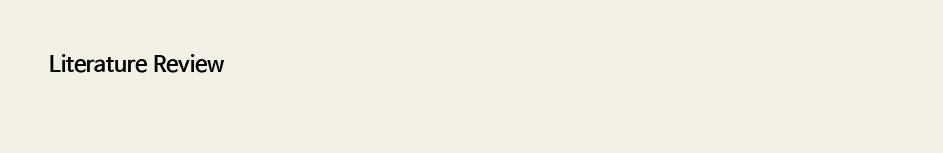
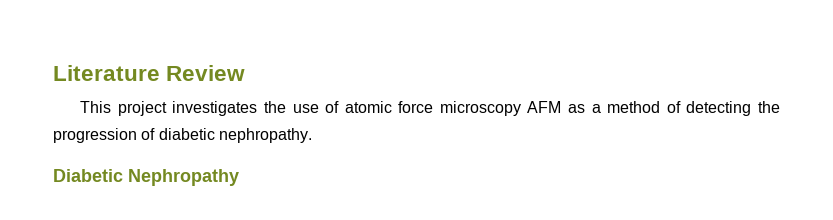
+ This project investigates the use of atomic force microscopy AFM as a method of detecting the progression of diabetic nephropathy.
+ Diabetic Nephropathy

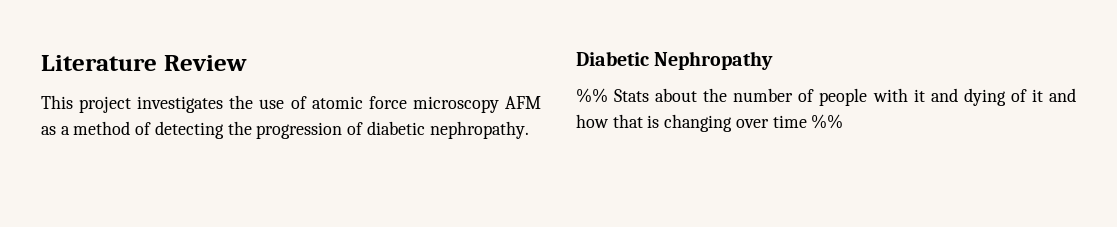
+ %% Stats about the number of people with it and dying of it and how that is changing over time %%

